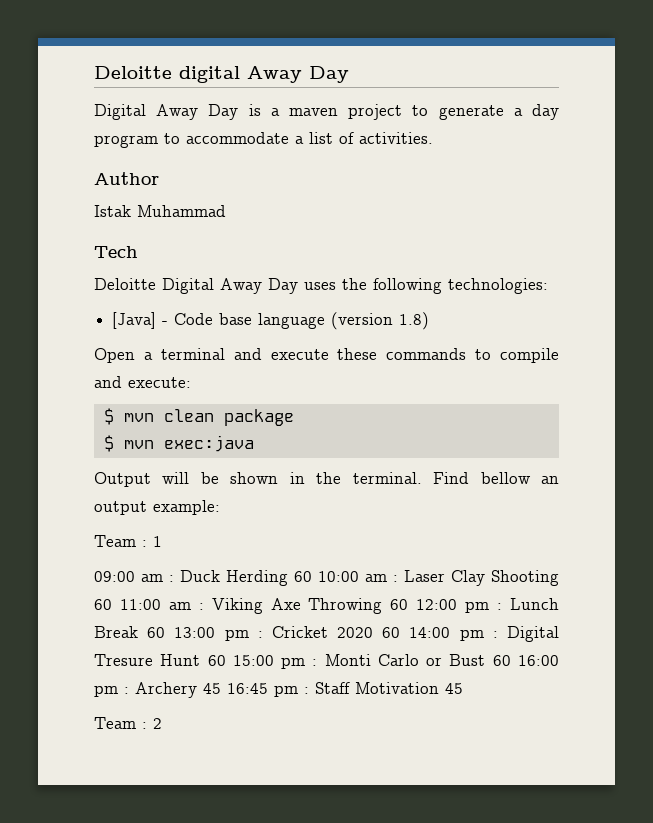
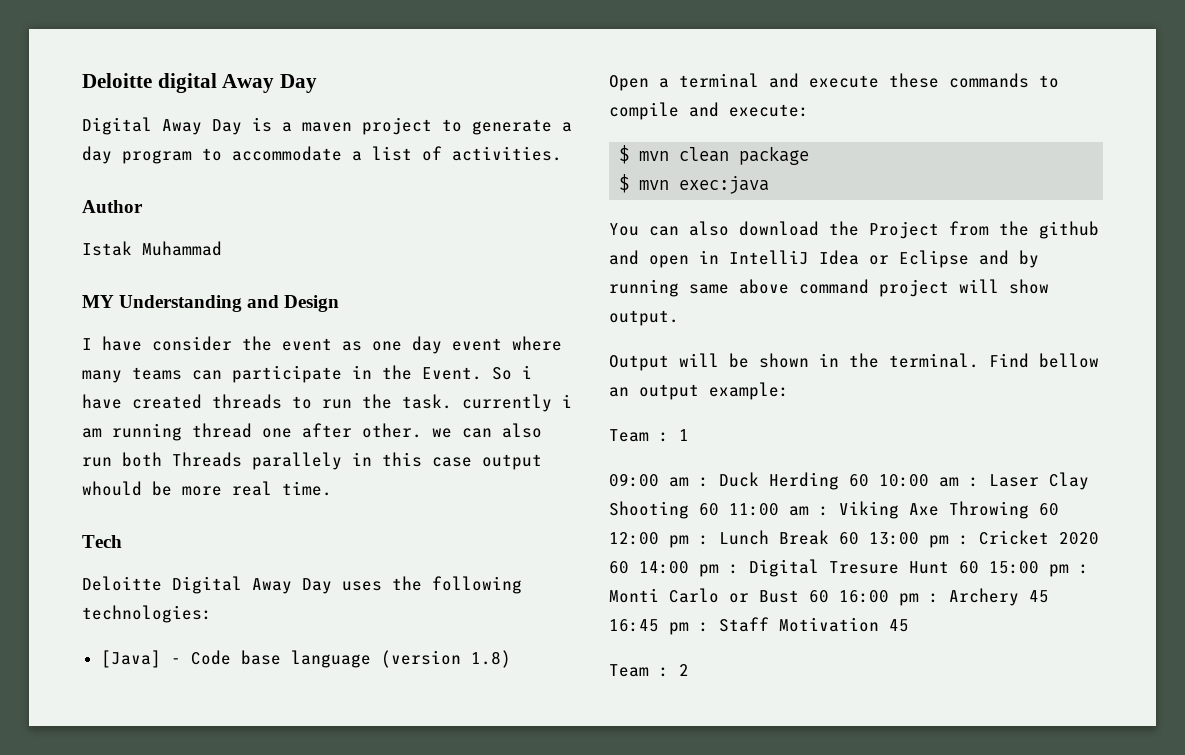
+ MY Understanding and Design
+ I have consider the event as one day event where many teams can participate in the Event. So i have created threads to run the task. currently i am running thread one after other. we can also run both Threads parallely in this case output whould be more real time.
+ You can also download the Project from the github and open in IntelliJ Idea or Eclipse and by running same above command project will show output.

